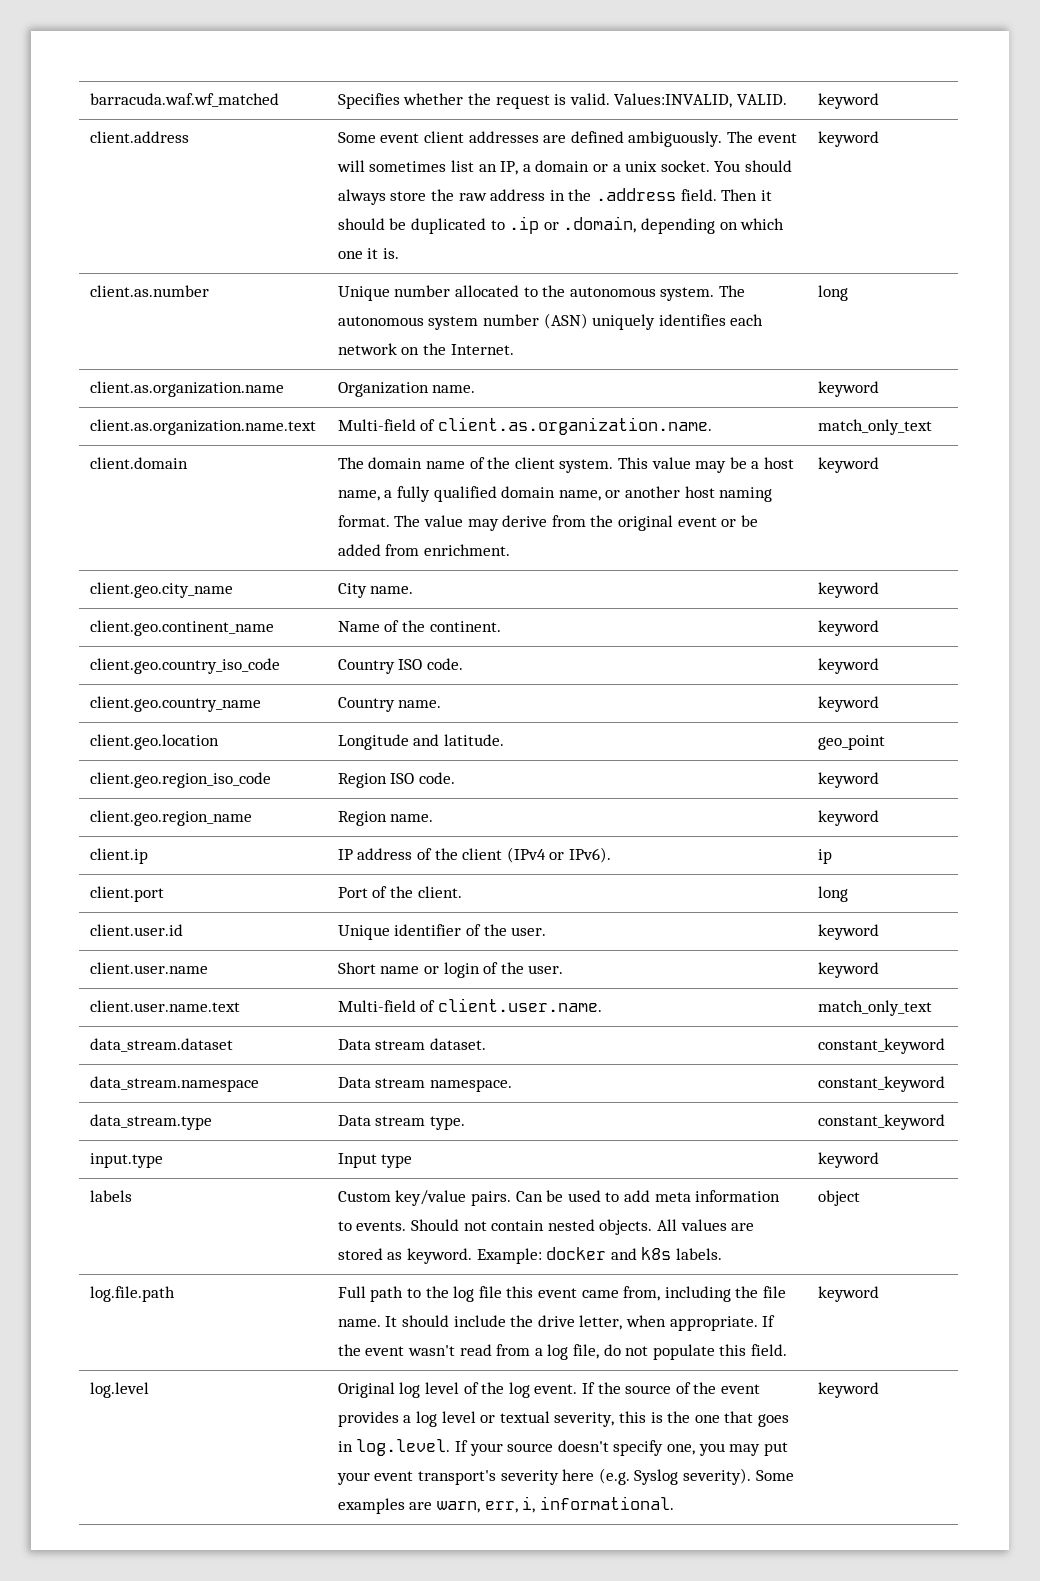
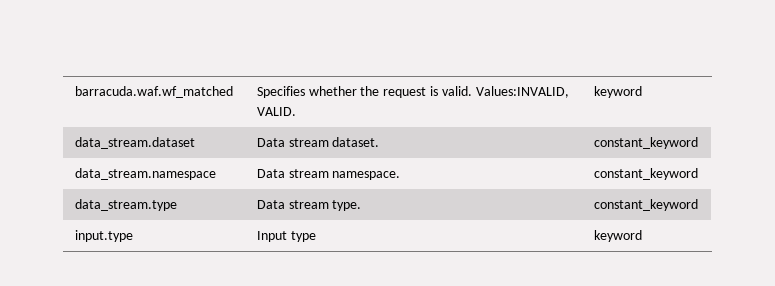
- client.address | Some event client addresses are defined ambiguously. The event will sometimes list an IP, a domain or a unix socket. You should always store the raw address in the .address field. Then it should be duplicated to .ip or .domain, depending on which one it is. | keyword
- client.as.number | Unique number allocated to the autonomous system. The autonomous system number (ASN) uniquely identifies each network on the Internet. | long
- client.as.organization.name | Organization name. | keyword
- client.as.organization.name.text | Multi-field of client.as.organization.name. | match_only_text
- client.domain | The domain name of the client system. This value may be a host name, a fully qualified domain name, or another host naming format. The value may derive from the original event or be added from enrichment. | keyword
- client.geo.city_name | City name. | keyword
- client.geo.continent_name | Name of the continent. | keyword
- client.geo.country_iso_code | Country ISO code. | keyword
- client.geo.country_name | Country name. | keyword
- client.geo.location | Longitude and latitude. | geo_point
- client.geo.region_iso_code | Region ISO code. | keyword
- client.geo.region_name | Region name. | keyword
- client.ip | IP address of the client (IPv4 or IPv6). | ip
- client.port | Port of the client. | long
- client.user.id | Unique identifier of the user. | keyword
- client.user.name | Short name or login of the user. | keyword
- client.user.name.text | Multi-field of client.user.name. | match_only_text
- labels | Custom key/value pairs. Can be used to add meta information to events. Should not contain nested objects. All values are stored as keyword. Example: docker and k8s labels. | object
- log.file.path | Full path to the log file this event came from, including the file name. It should include the drive letter, when appropriate. If the event wasn't read from a log file, do not populate this field. | keyword
- log.level | Original log level of the log event. If the source of the event provides a log level or textual severity, this is the one that goes in log.level. If your source doesn't specify one, you may put your event transport's severity here (e.g. Syslog severity). Some examples are warn, err, i, informational. | keyword

